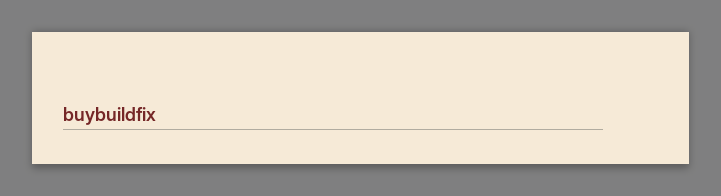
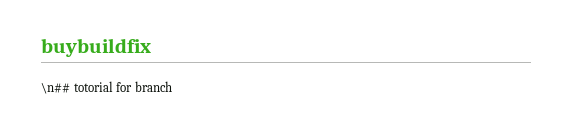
+ \n## totorial for branch

